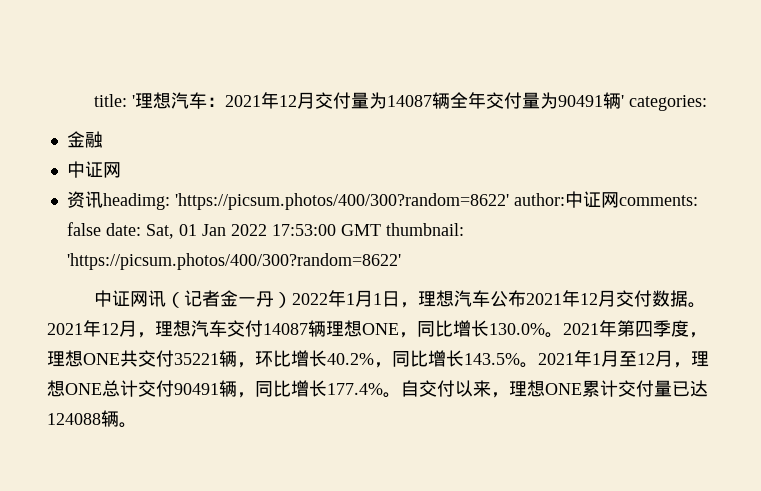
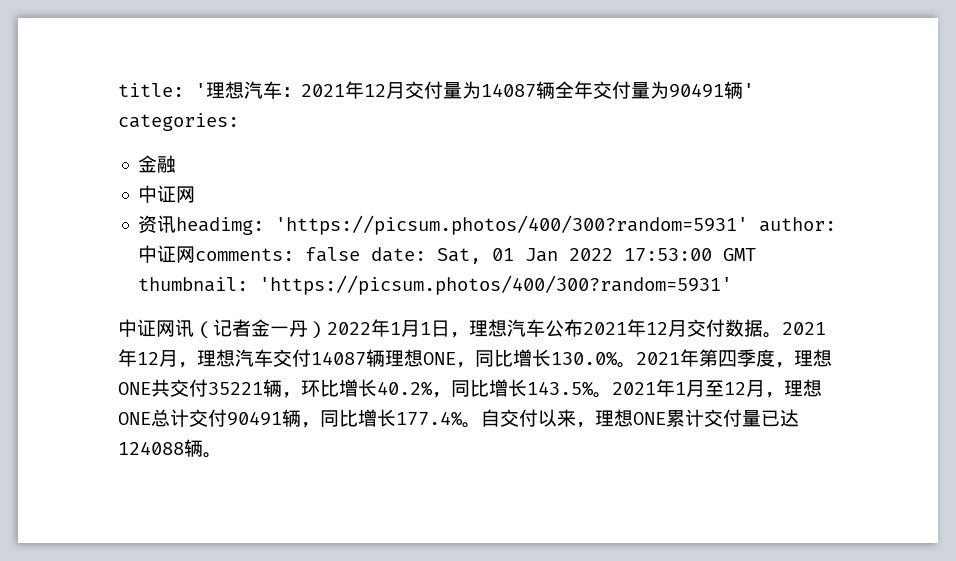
- 资讯headimg: 'https://picsum.photos/400/300?random=8622' author:中证网comments: false date: Sat, 01 Jan 2022 17:53:00 GMT thumbnail: 'https://picsum.photos/400/300?random=8622'
+ 资讯headimg: 'https://picsum.photos/400/300?random=5931' author:中证网comments: false date: Sat, 01 Jan 2022 17:53:00 GMT thumbnail: 'https://picsum.photos/400/300?random=5931'

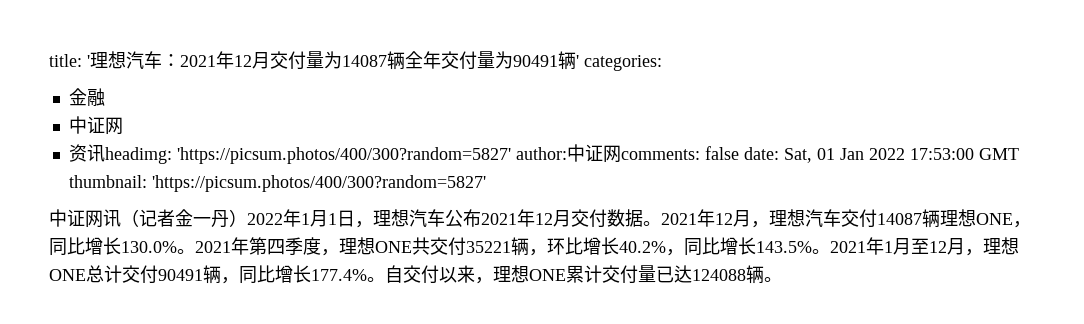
- 资讯headimg: 'https://picsum.photos/400/300?random=5931' author:中证网comments: false date: Sat, 01 Jan 2022 17:53:00 GMT thumbnail: 'https://picsum.photos/400/300?random=5931'
+ 资讯headimg: 'https://picsum.photos/400/300?random=5827' author:中证网comments: false date: Sat, 01 Jan 2022 17:53:00 GMT thumbnail: 'https://picsum.photos/400/300?random=5827'

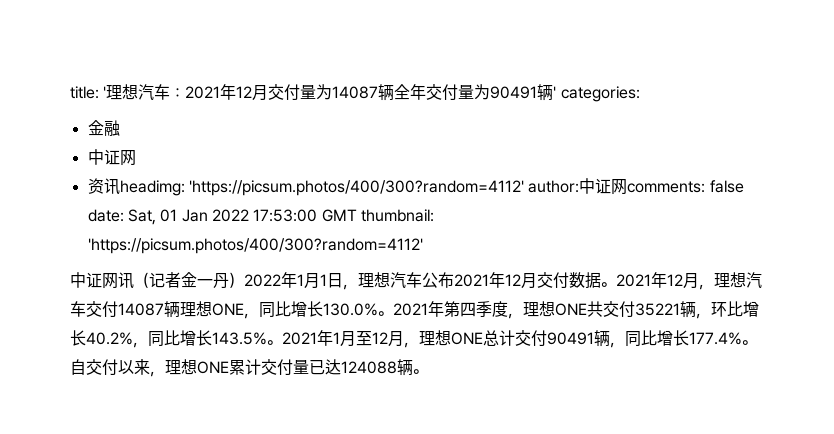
- 资讯headimg: 'https://picsum.photos/400/300?random=5827' author:中证网comments: false date: Sat, 01 Jan 2022 17:53:00 GMT thumbnail: 'https://picsum.photos/400/300?random=5827'
+ 资讯headimg: 'https://picsum.photos/400/300?random=4112' author:中证网comments: false date: Sat, 01 Jan 2022 17:53:00 GMT thumbnail: 'https://picsum.photos/400/300?random=4112'

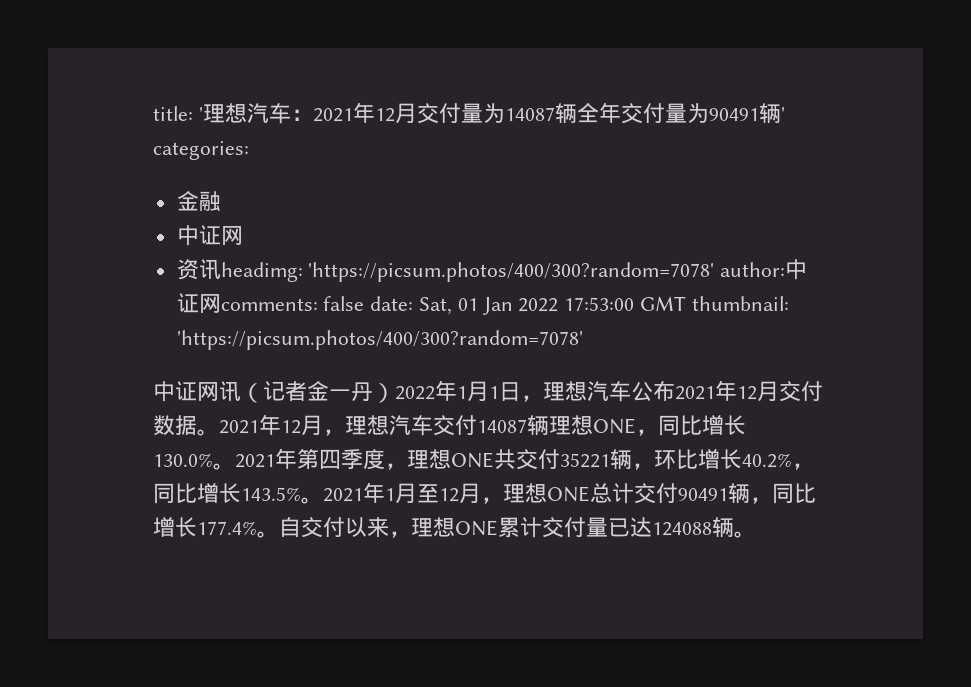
- 资讯headimg: 'https://picsum.photos/400/300?random=4112' author:中证网comments: false date: Sat, 01 Jan 2022 17:53:00 GMT thumbnail: 'https://picsum.photos/400/300?random=4112'
+ 资讯headimg: 'https://picsum.photos/400/300?random=7078' author:中证网comments: false date: Sat, 01 Jan 2022 17:53:00 GMT thumbnail: 'https://picsum.photos/400/300?random=7078'

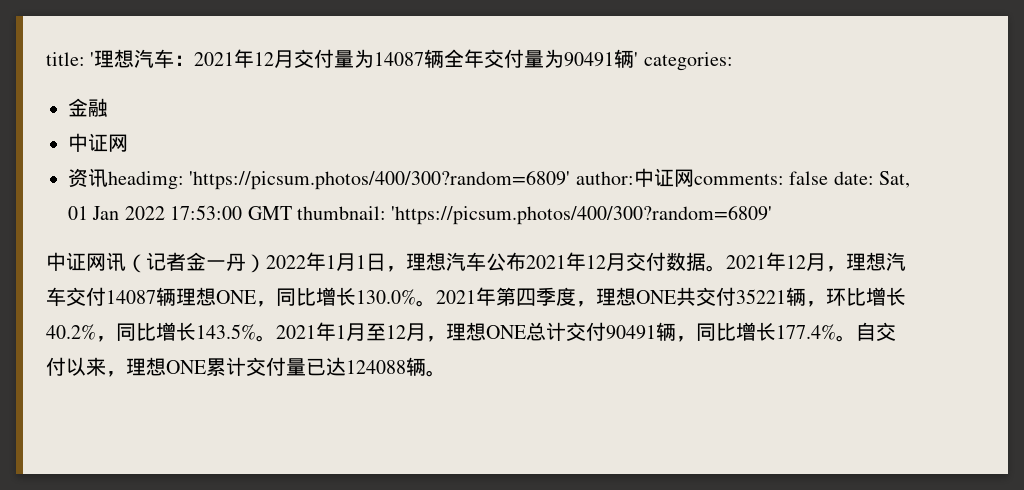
- 资讯headimg: 'https://picsum.photos/400/300?random=7078' author:中证网comments: false date: Sat, 01 Jan 2022 17:53:00 GMT thumbnail: 'https://picsum.photos/400/300?random=7078'
+ 资讯headimg: 'https://picsum.photos/400/300?random=6809' author:中证网comments: false date: Sat, 01 Jan 2022 17:53:00 GMT thumbnail: 'https://picsum.photos/400/300?random=6809'

